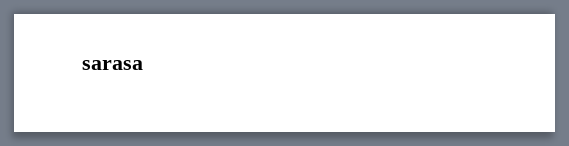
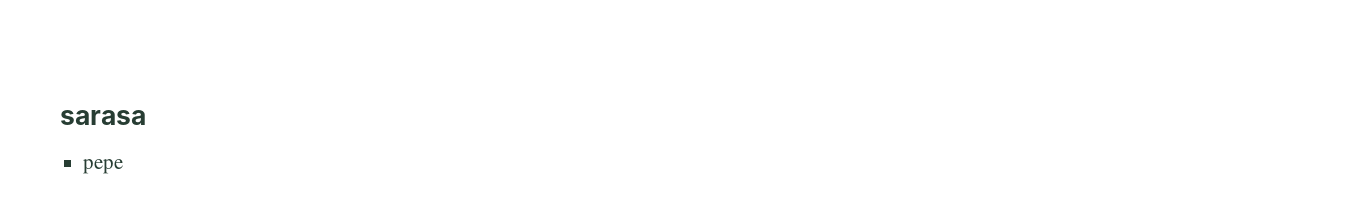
+ pepe

